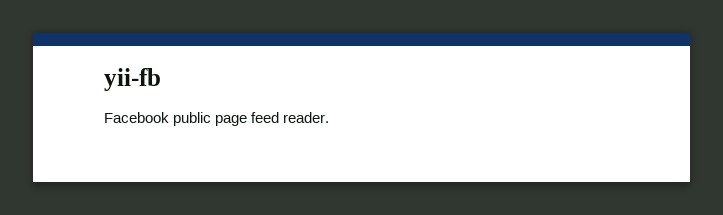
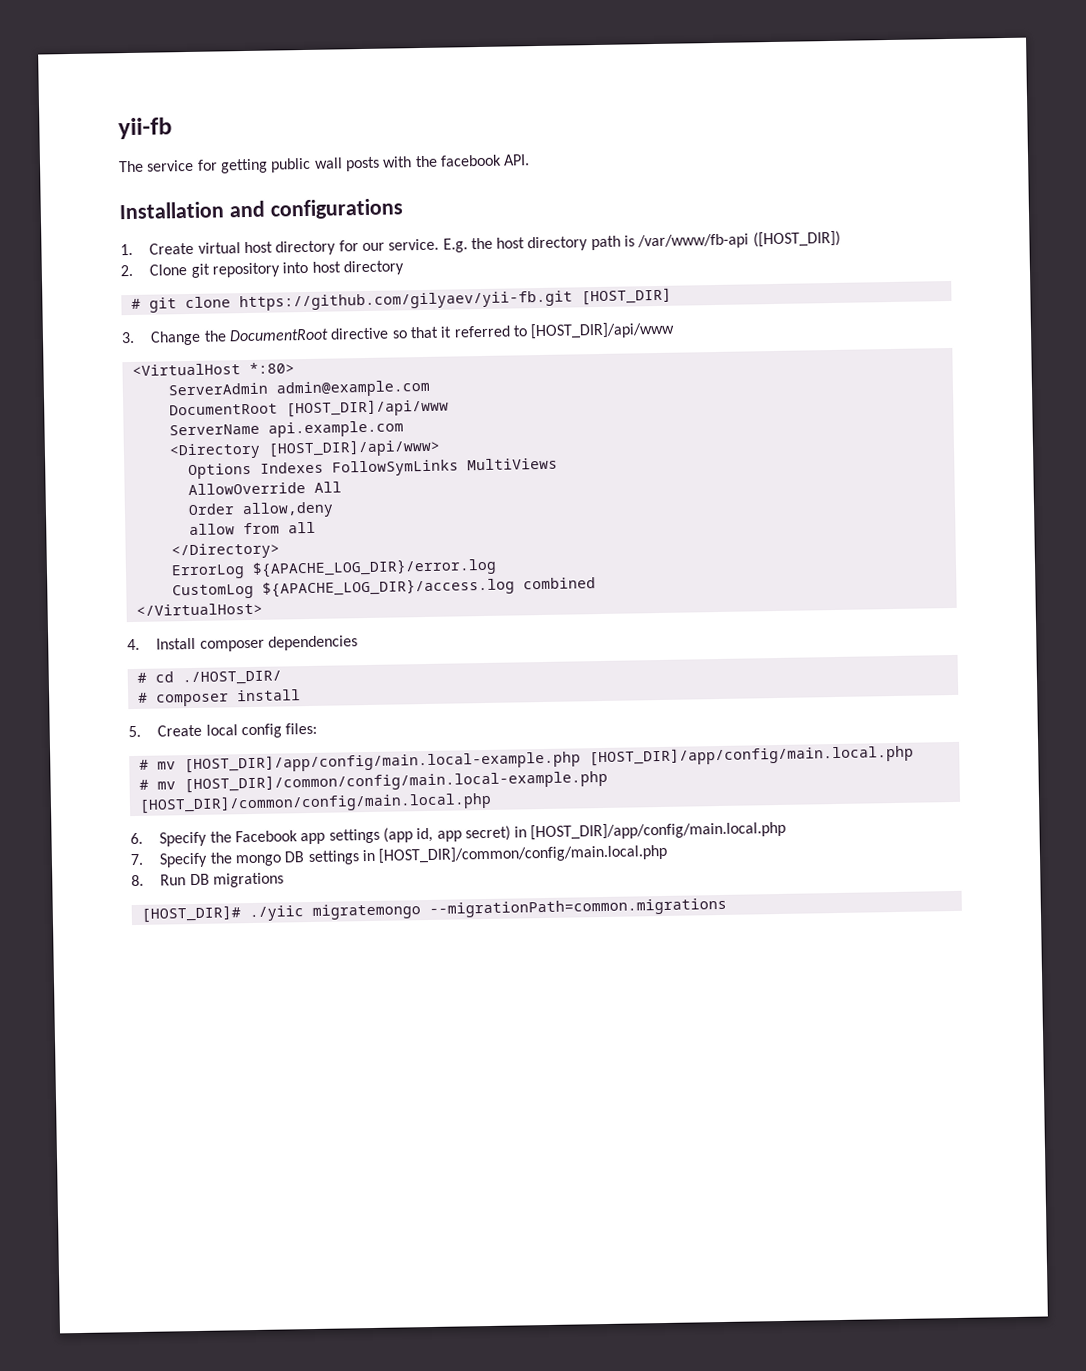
- Facebook public page feed reader.
+ The service for getting public wall posts with the facebook API.
+ Installation and configurations
+ 1. Create virtual host directory for our service. E.g. the host directory path is /var/www/fb-api ([HOST_DIR])
+ 2. Clone git repository into host directory
+ # git clone https://github.com/gilyaev/yii-fb.git [HOST_DIR]
+ 3. Change the DocumentRoot directive so that it referred to [HOST_DIR]/api/www
+ <VirtualHost *:80>
+ ServerAdmin admin@example.com
+ DocumentRoot [HOST_DIR]/api/www
+ ServerName api.example.com
+ <Directory [HOST_DIR]/api/www>
+ Options Indexes FollowSymLinks MultiViews
+ AllowOverride All
+ Order allow,deny
+ allow from all
+ </Directory>
+ ErrorLog ${APACHE_LOG_DIR}/error.log
+ CustomLog ${APACHE_LOG_DIR}/access.log combined
+ </VirtualHost>
+ 4. Install composer dependencies
+ # cd ./HOST_DIR/
+ # composer install
+ 5. Create local config files:
+ # mv [HOST_DIR]/app/config/main.local-example.php [HOST_DIR]/app/config/main.local.php
+ # mv [HOST_DIR]/common/config/main.local-example.php [HOST_DIR]/common/config/main.local.php
+ 6. Specify the Facebook app settings (app id, app secret) in [HOST_DIR]/app/config/main.local.php
+ 7. Specify the mongo DB settings in [HOST_DIR]/common/config/main.local.php
+ 8. Run DB migrations
+ [HOST_DIR]# ./yiic migratemongo --migrationPath=common.migrations

